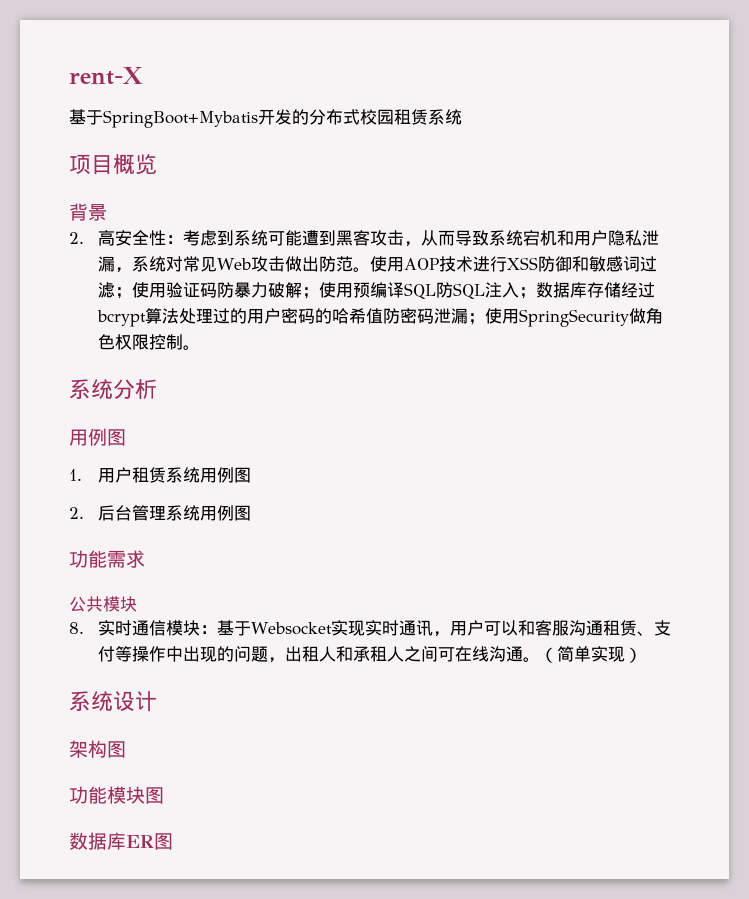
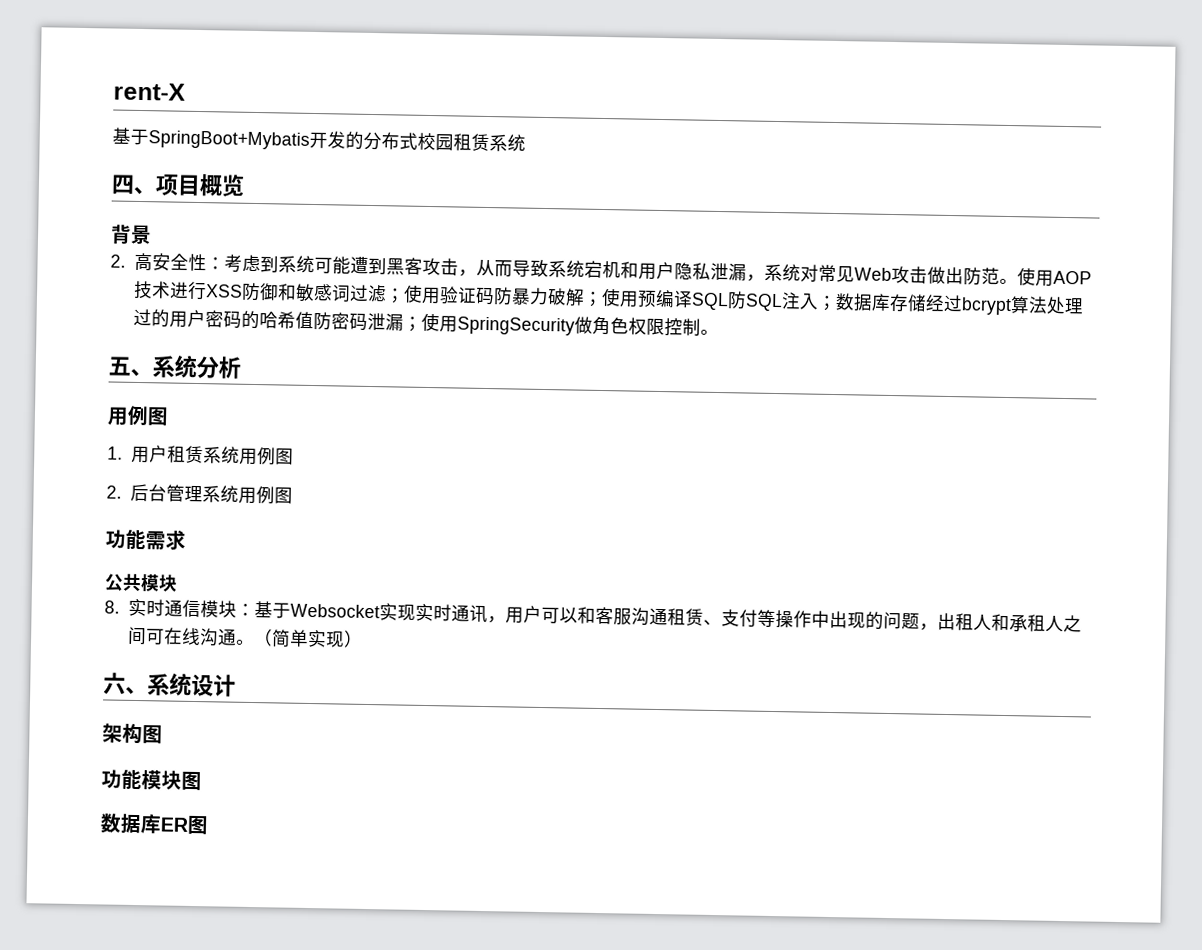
- 项目概览
+ 四、项目概览
- 系统分析
+ 五、系统分析
- 系统设计
+ 六、系统设计

